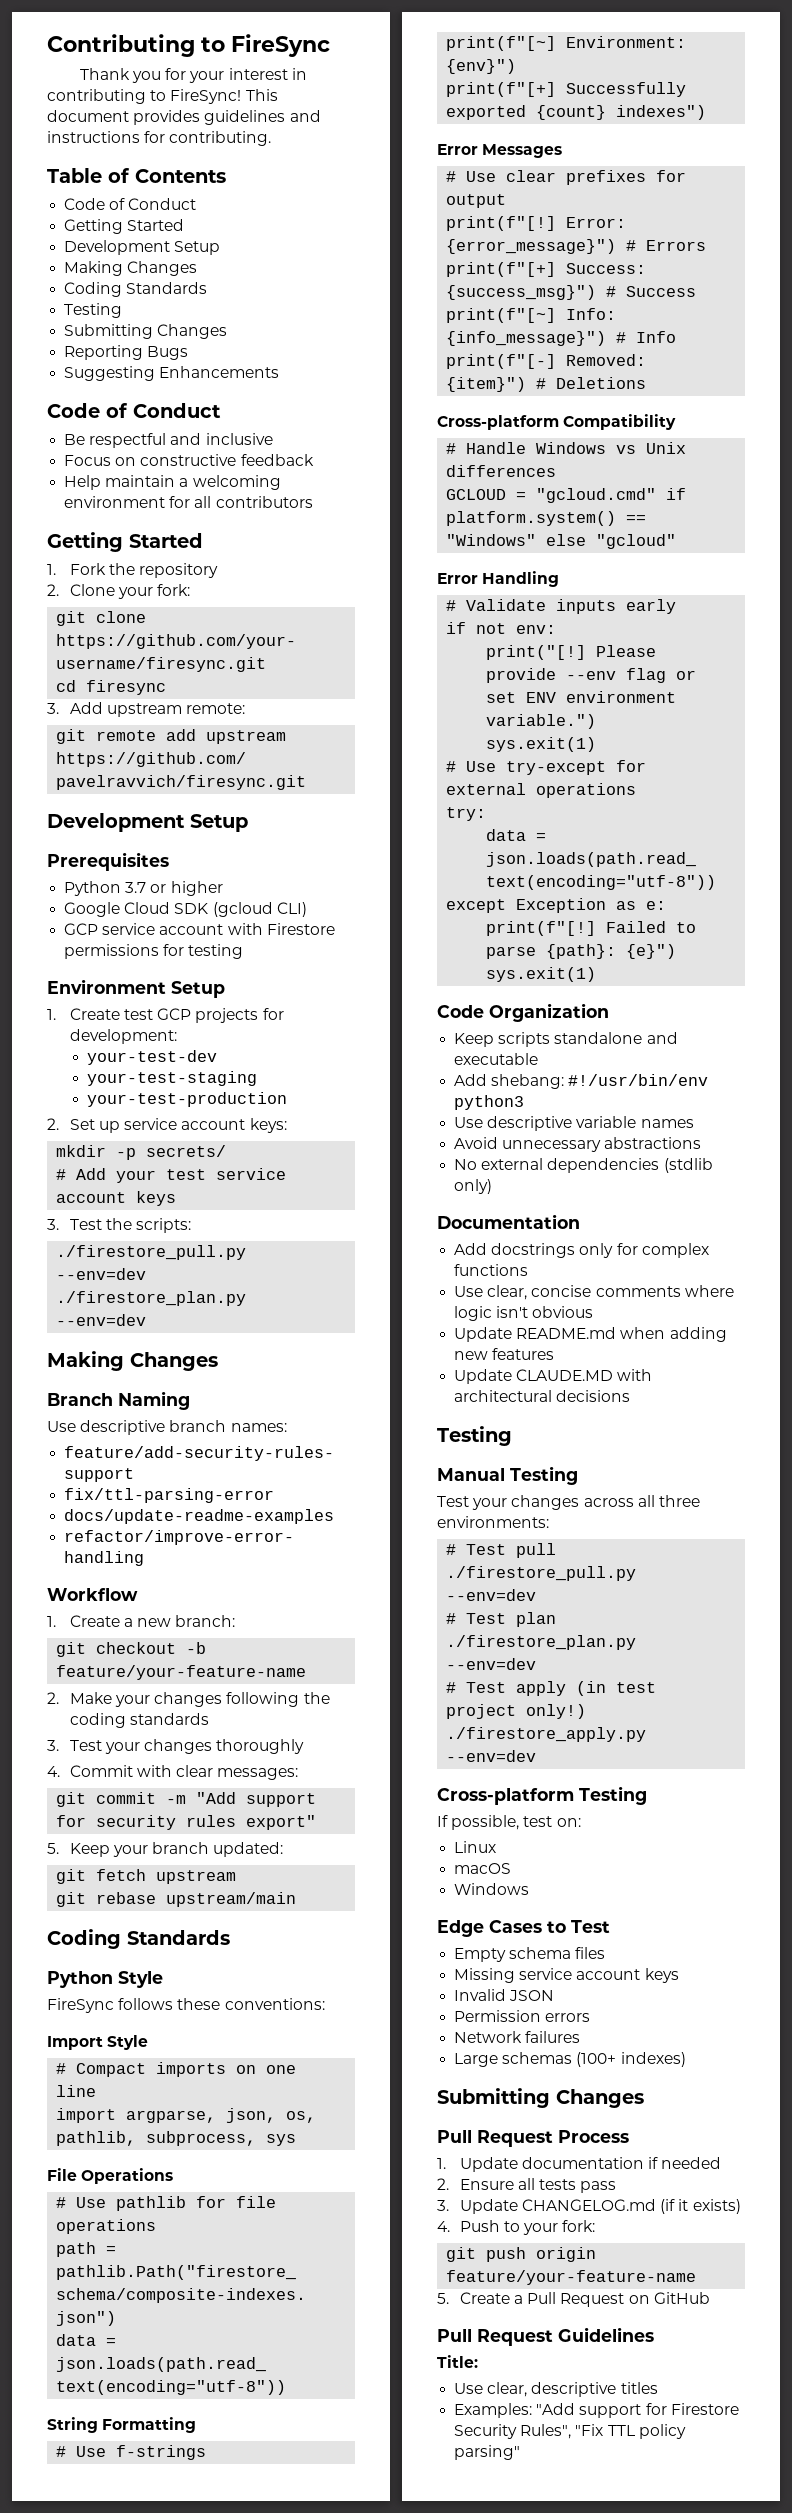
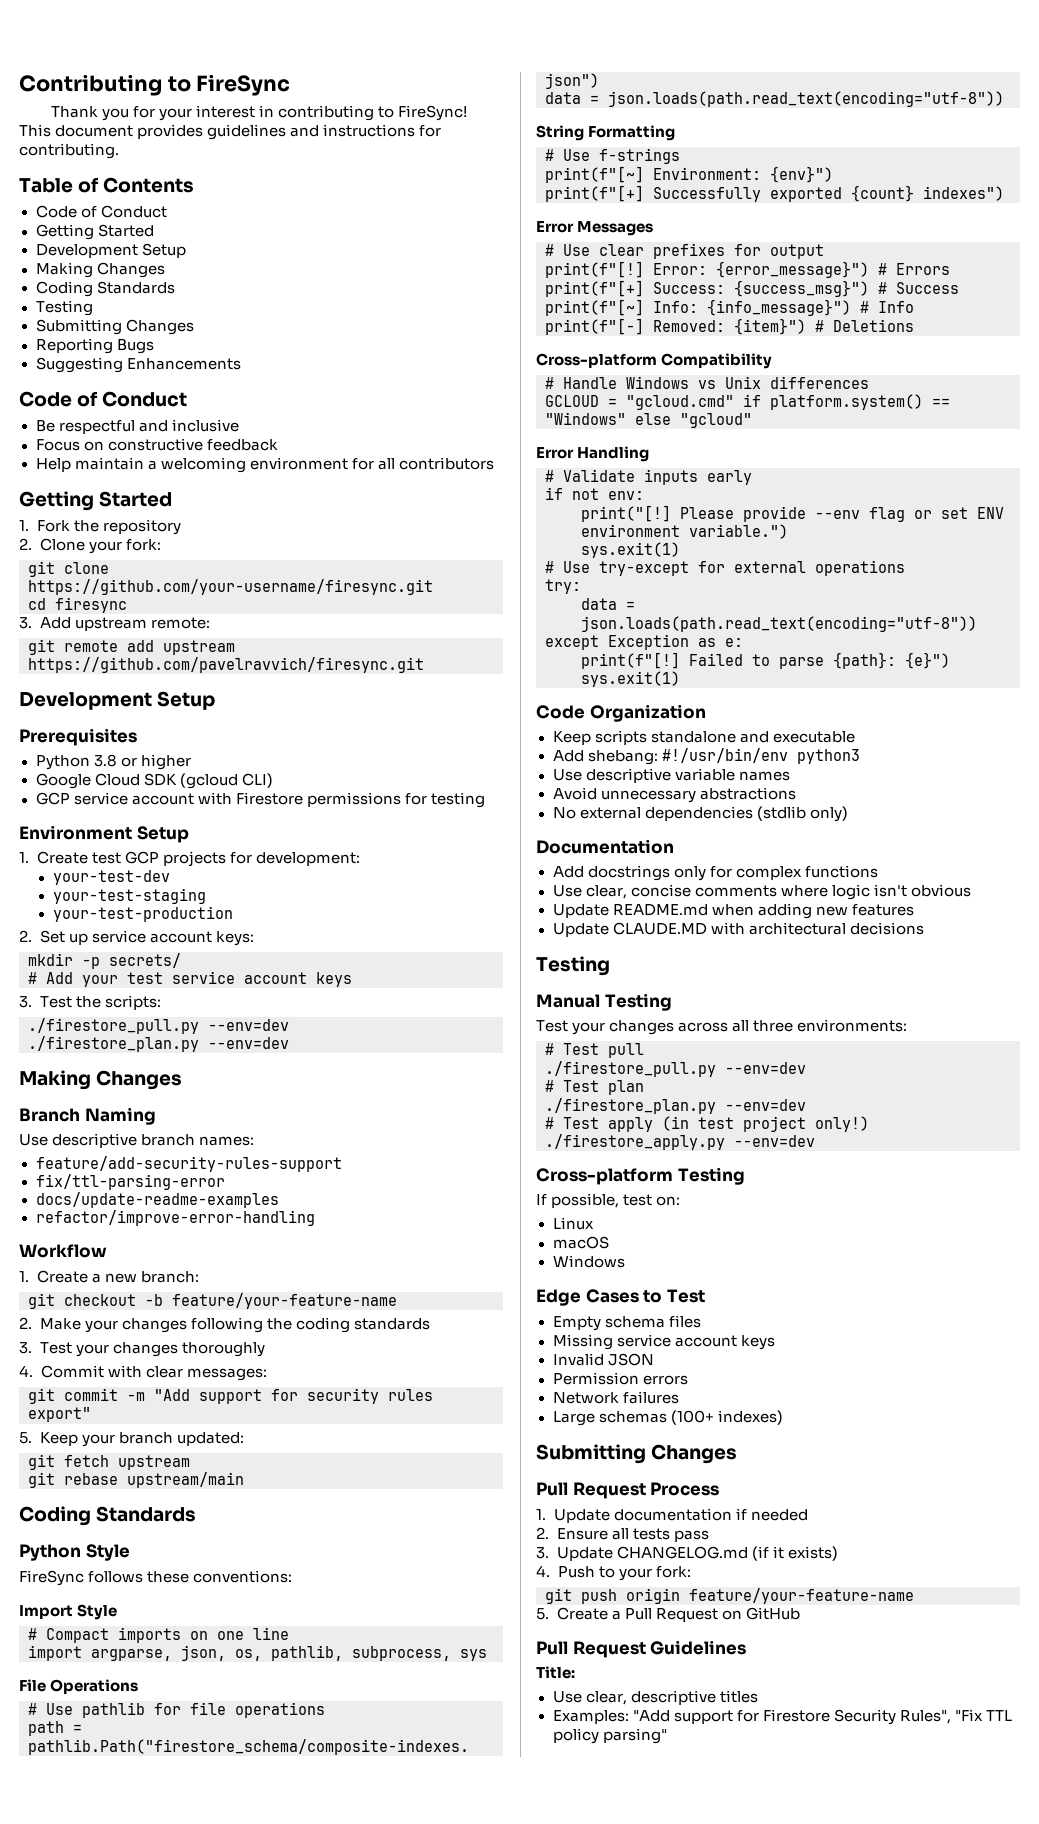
- Python 3.7 or higher
+ Python 3.8 or higher

